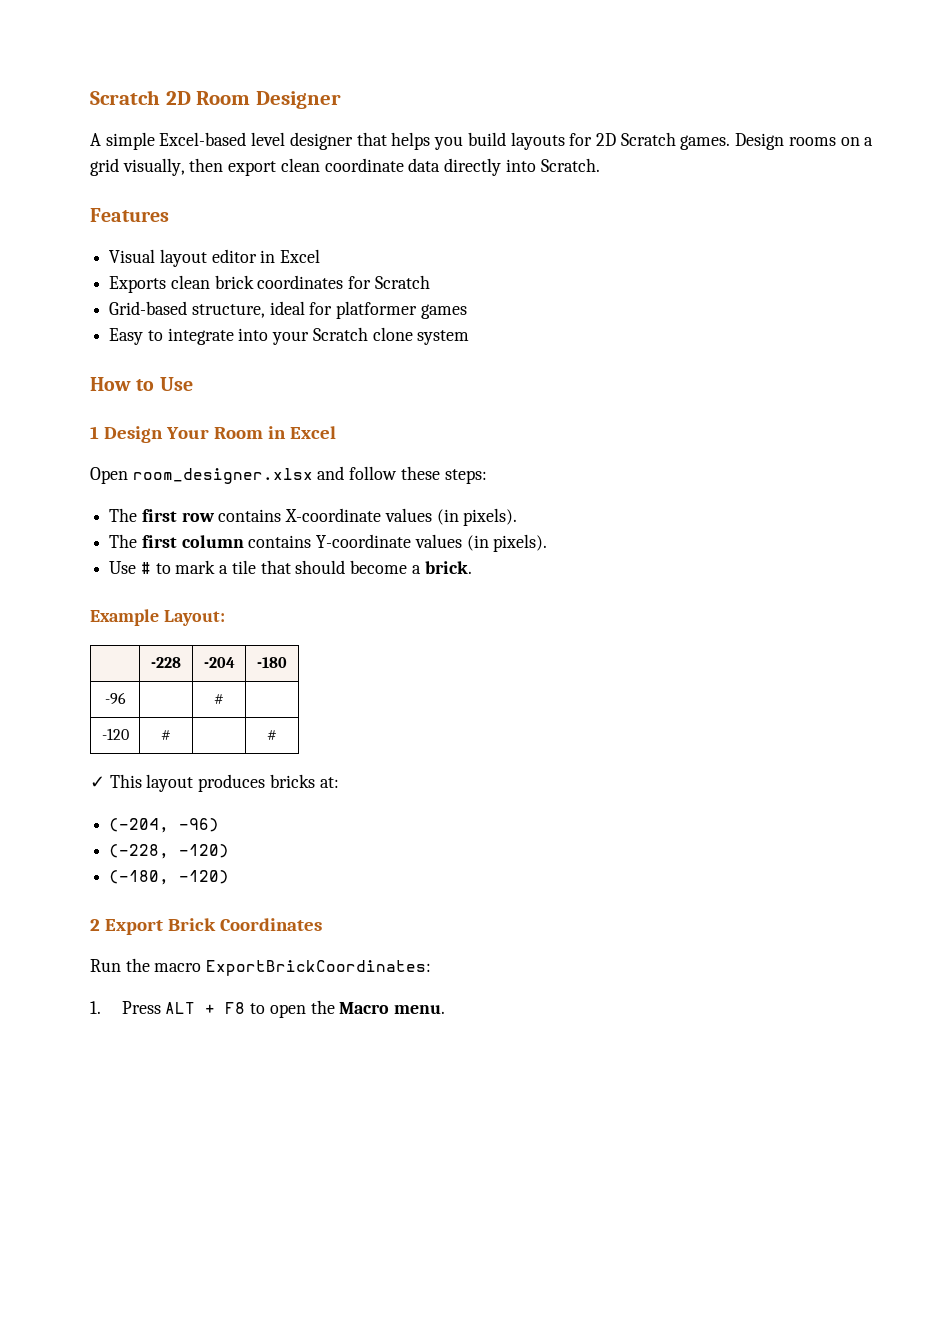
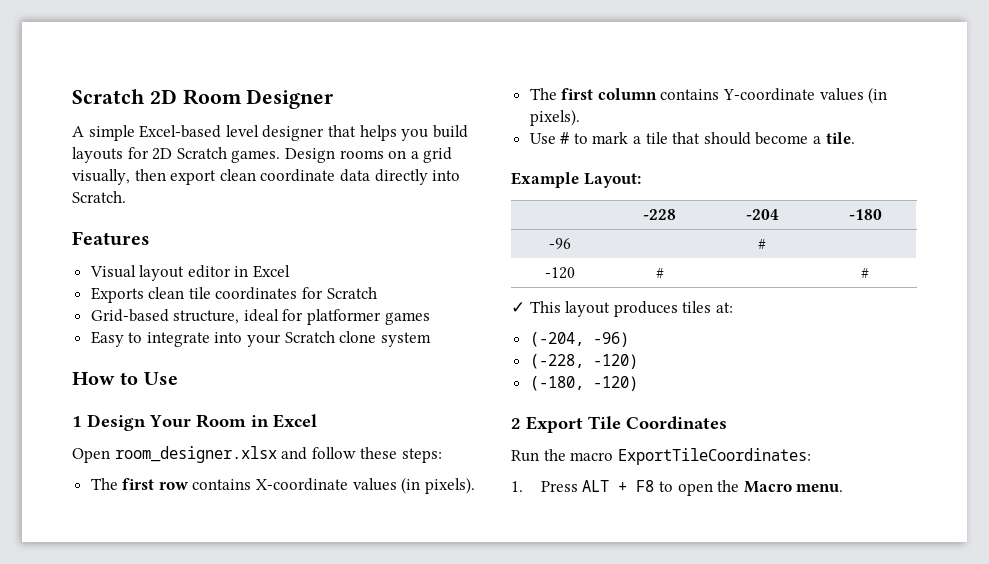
- Exports clean brick coordinates for Scratch
+ Exports clean tile coordinates for Scratch
- Use # to mark a tile that should become a brick.
+ Use # to mark a tile that should become a tile.
- ✓ This layout produces bricks at:
+ ✓ This layout produces tiles at:
- 2 Export Brick Coordinates
+ 2 Export Tile Coordinates
- Run the macro ExportBrickCoordinates:
+ Run the macro ExportTileCoordinates:

